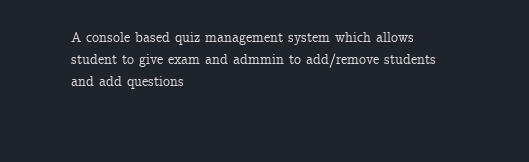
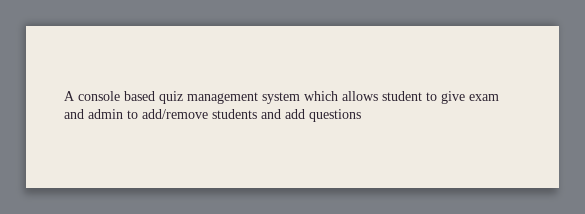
- A console based quiz management system which allows student to give exam and admmin to add/remove students and add questions
+ A console based quiz management system which allows student to give exam and admin to add/remove students and add questions

